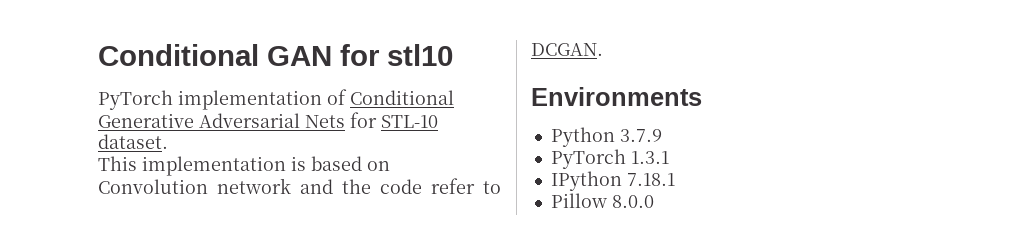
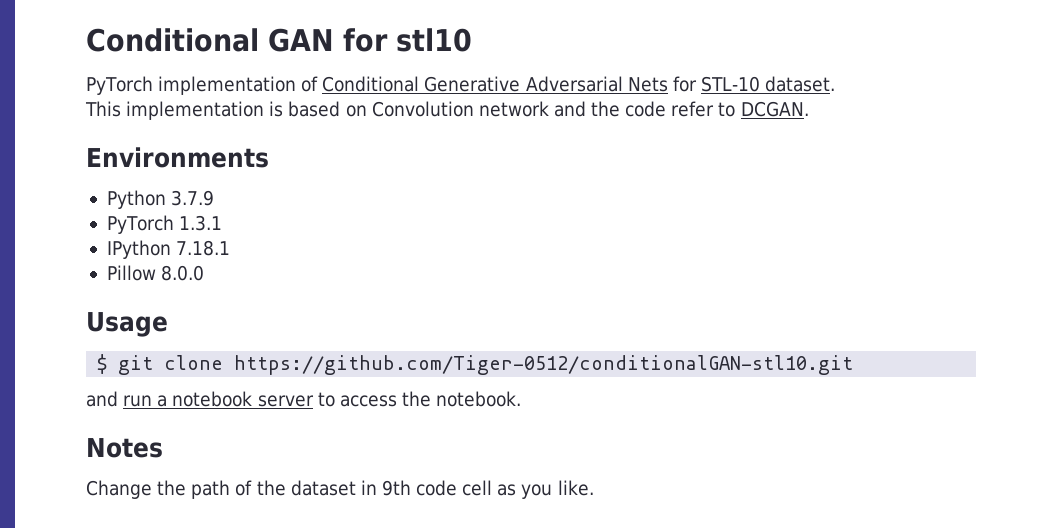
+ Usage
+ $ git clone https://github.com/Tiger-0512/conditionalGAN-stl10.git
+ and run a notebook server to access the notebook.
+ Notes
+ Change the path of the dataset in 9th code cell as you like.

